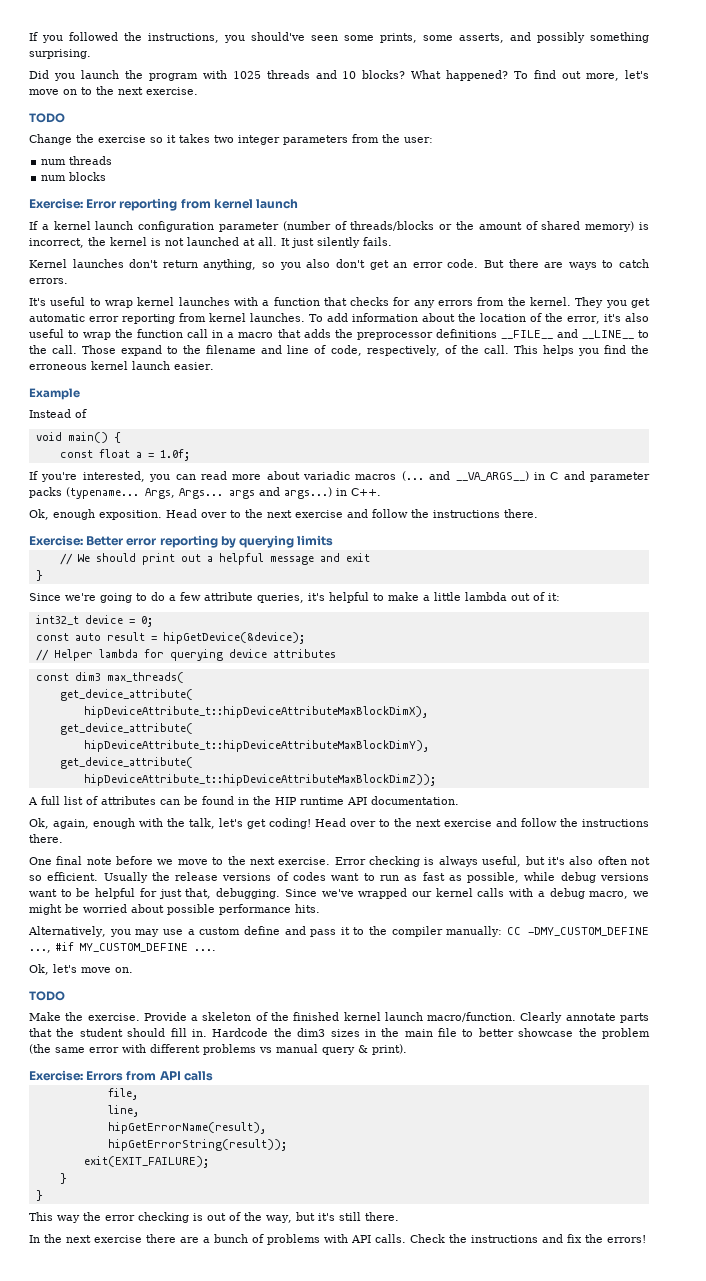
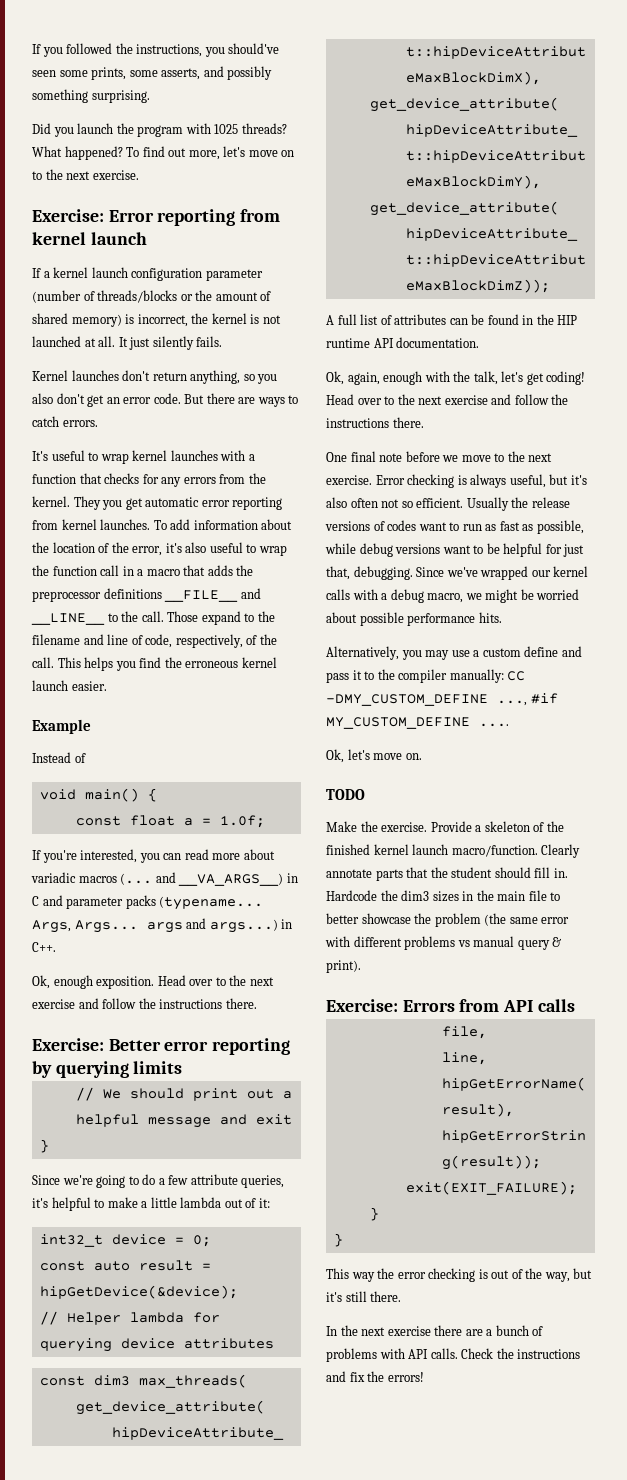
- Did you launch the program with 1025 threads and 10 blocks?
+ Did you launch the program with 1025 threads?
  To find out more, let's move on to the next exercise.
- TODO
- Change the exercise so it takes two integer parameters from the user:
- num threads
- num blocks

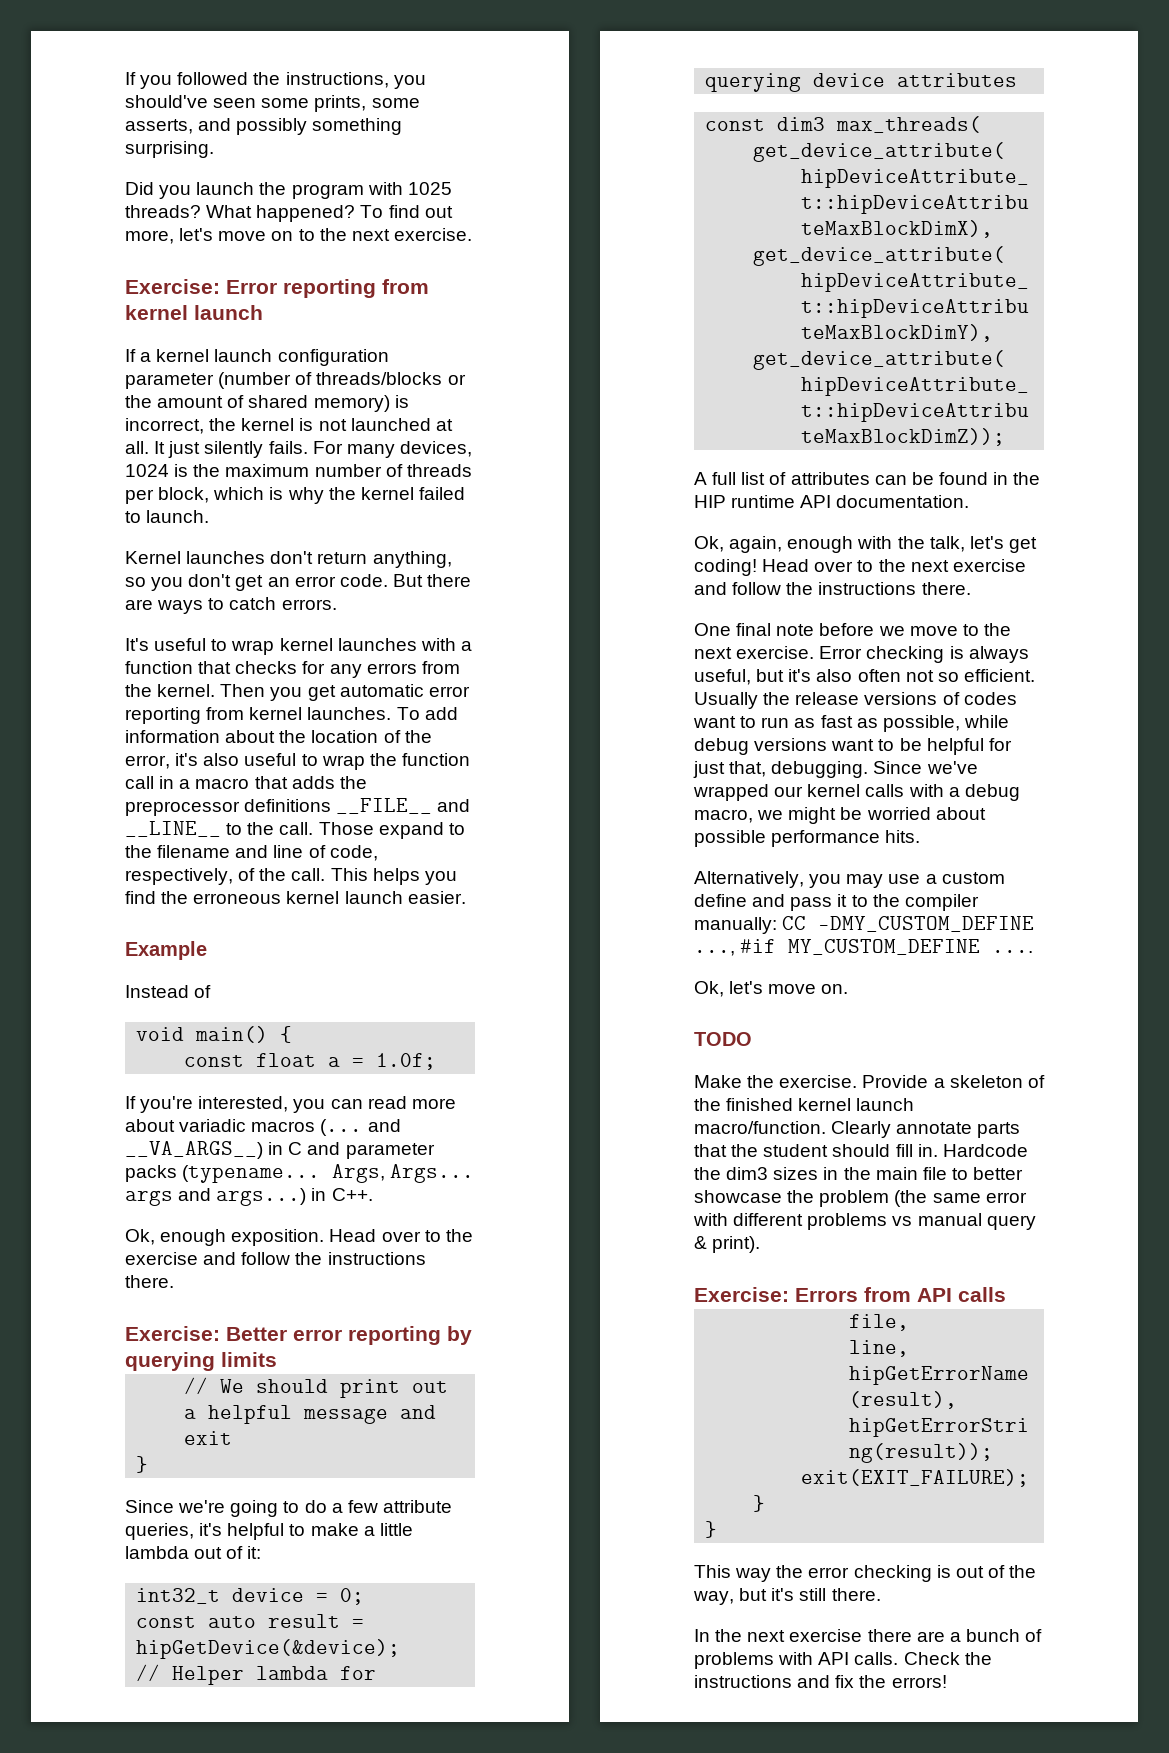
+ For many devices, 1024 is the maximum number of threads per block, which is why the kernel failed to launch.
- Kernel launches don't return anything, so you also don't get an error code.
+ Kernel launches don't return anything, so you don't get an error code.
- They you get automatic error reporting from kernel launches.
+ Then you get automatic error reporting from kernel launches.
- Ok, enough exposition. Head over to the next exercise and follow the instructions there.
+ Ok, enough exposition. Head over to the exercise and follow the instructions there.

